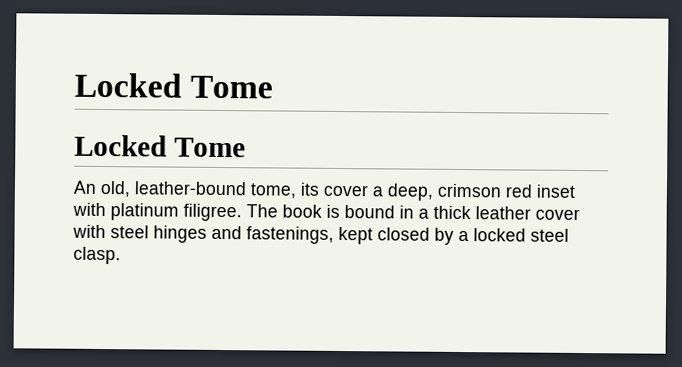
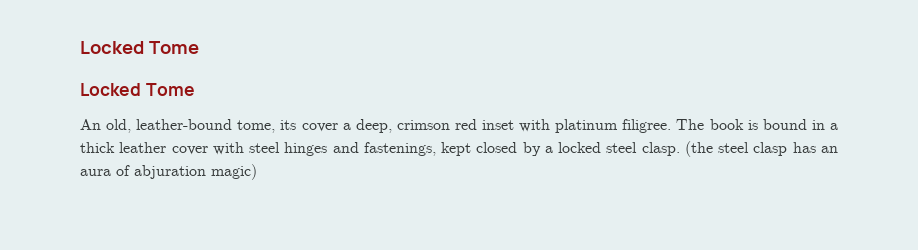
+ (the steel clasp has an aura of abjuration magic)

